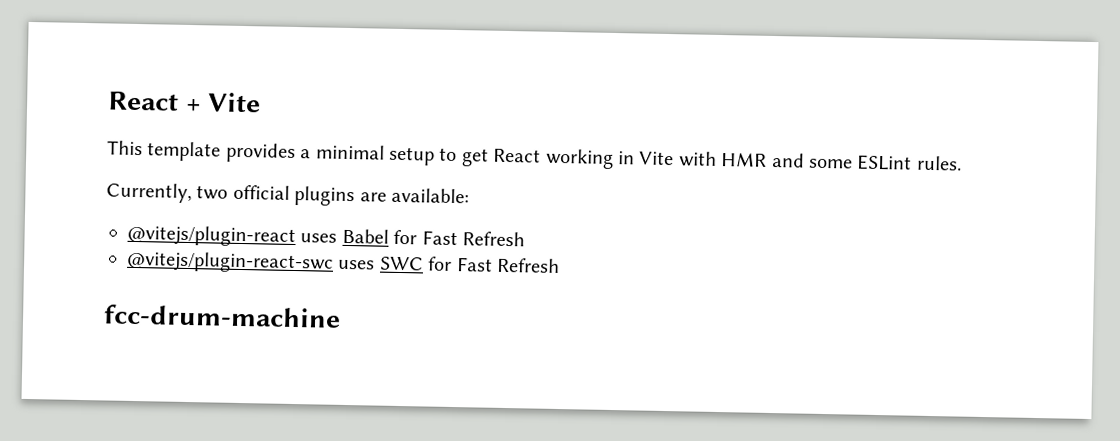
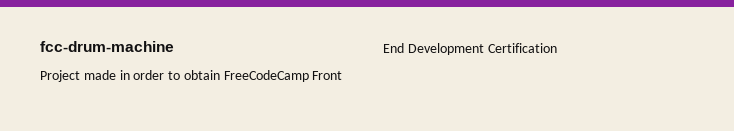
- React + Vite
- This template provides a minimal setup to get React working in Vite with HMR and some ESLint rules.
- Currently, two official plugins are available:
- @vitejs/plugin-react uses Babel for Fast Refresh
- @vitejs/plugin-react-swc uses SWC for Fast Refresh
  fcc-drum-machine
+ Project made in order to obtain FreeCodeCamp Front End Development Certification

